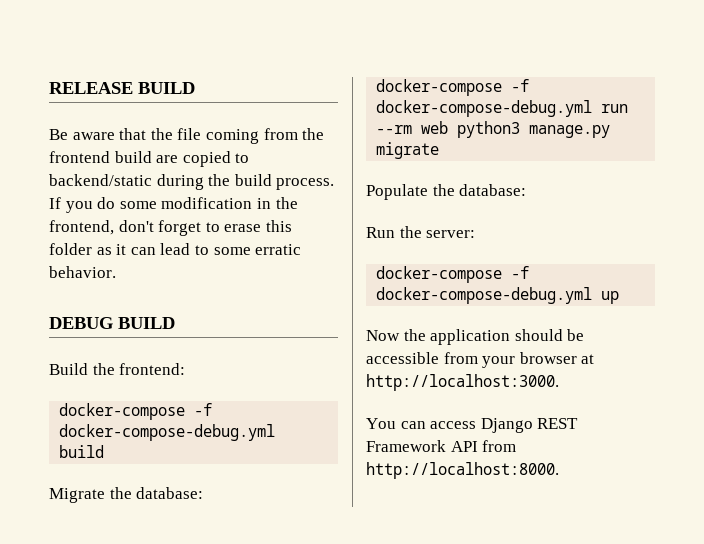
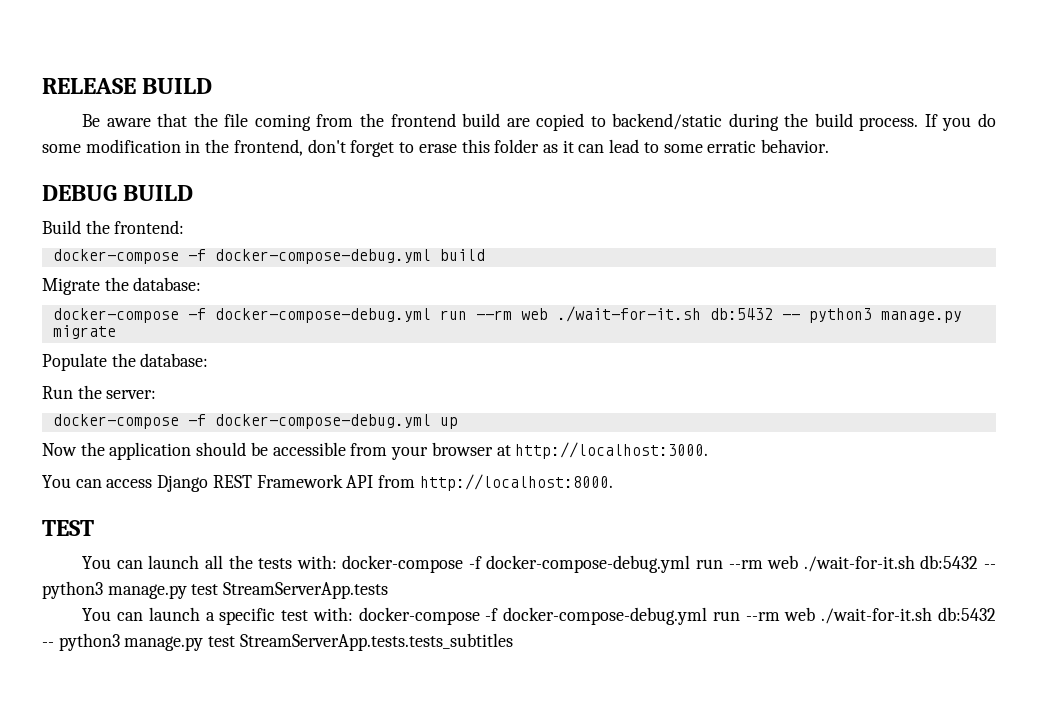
- docker-compose -f docker-compose-debug.yml run --rm web python3 manage.py migrate
+ docker-compose -f docker-compose-debug.yml run --rm web ./wait-for-it.sh db:5432 -- python3 manage.py migrate
+ TEST
+ You can launch all the tests with: docker-compose -f docker-compose-debug.yml run --rm web ./wait-for-it.sh db:5432 -- python3 manage.py test StreamServerApp.tests
+ You can launch a specific test with: docker-compose -f docker-compose-debug.yml run --rm web ./wait-for-it.sh db:5432 -- python3 manage.py test StreamServerApp.tests.tests_subtitles

